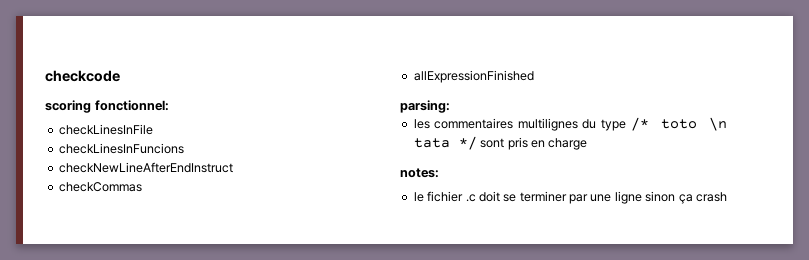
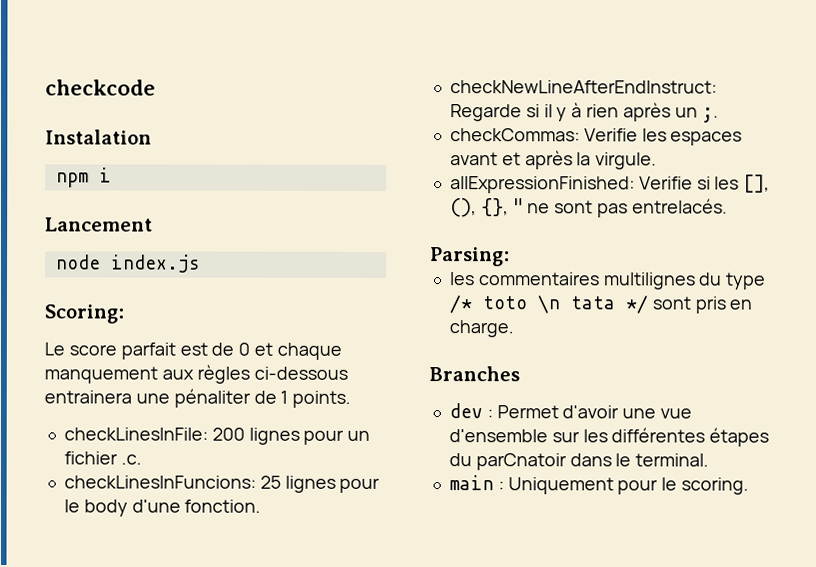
- scoring fonctionnel:
- checkLinesInFile
- checkLinesInFuncions
- checkNewLineAfterEndInstruct
- checkCommas
- allExpressionFinished
- parsing:
+ Instalation
+ npm i
+ Lancement
+ node index.js
+ Scoring:
+ Le score parfait est de 0 et chaque manquement aux règles ci-dessous entrainera une pénaliter de 1 points.
+ checkLinesInFile: 200 lignes pour un fichier .c.
+ checkLinesInFuncions: 25 lignes pour le body d'une fonction.
+ checkNewLineAfterEndInstruct: Regarde si il y à rien après un ;.
+ checkCommas: Verifie les espaces avant et après la virgule.
+ allExpressionFinished: Verifie si les [], (), {}, " ne sont pas entrelacés.
+ Parsing:
- les commentaires multilignes du type /* toto \n tata */ sont pris en charge
- notes:
- le fichier .c doit se terminer par une ligne sinon ça crash
+ les commentaires multilignes du type /* toto \n tata */ sont pris en charge.
+ Branches
+ dev : Permet d'avoir une vue d'ensemble sur les différentes étapes du parCnatoir dans le terminal.
+ main : Uniquement pour le scoring.

